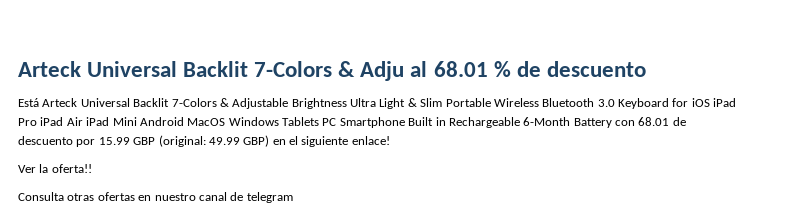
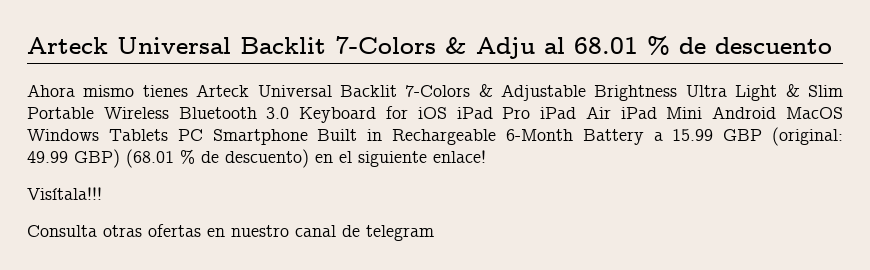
- Está Arteck Universal Backlit 7-Colors & Adjustable Brightness Ultra Light & Slim Portable Wireless Bluetooth 3.0 Keyboard for iOS iPad Pro iPad Air iPad Mini Android MacOS Windows Tablets PC Smartphone Built in Rechargeable 6-Month Battery con 68.01 de descuento por 15.99 GBP (original: 49.99 GBP) en el siguiente enlace!
+ Ahora mismo tienes Arteck Universal Backlit 7-Colors & Adjustable Brightness Ultra Light & Slim Portable Wireless Bluetooth 3.0 Keyboard for iOS iPad Pro iPad Air iPad Mini Android MacOS Windows Tablets PC Smartphone Built in Rechargeable 6-Month Battery a 15.99 GBP (original: 49.99 GBP) (68.01 % de descuento) en el siguiente enlace!
- Ver la oferta!!
+ Visítala!!!

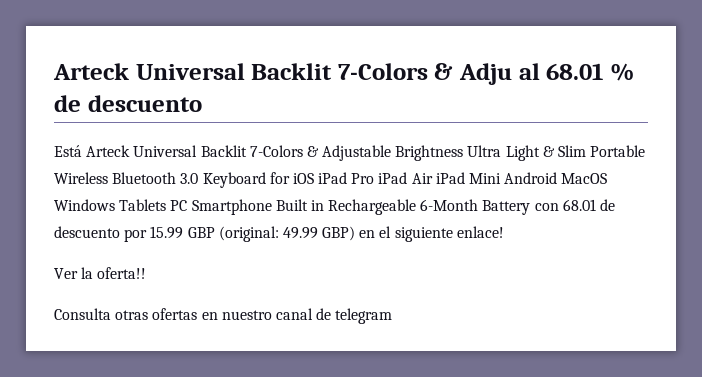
- Ahora mismo tienes Arteck Universal Backlit 7-Colors & Adjustable Brightness Ultra Light & Slim Portable Wireless Bluetooth 3.0 Keyboard for iOS iPad Pro iPad Air iPad Mini Android MacOS Windows Tablets PC Smartphone Built in Rechargeable 6-Month Battery a 15.99 GBP (original: 49.99 GBP) (68.01 % de descuento) en el siguiente enlace!
+ Está Arteck Universal Backlit 7-Colors & Adjustable Brightness Ultra Light & Slim Portable Wireless Bluetooth 3.0 Keyboard for iOS iPad Pro iPad Air iPad Mini Android MacOS Windows Tablets PC Smartphone Built in Rechargeable 6-Month Battery con 68.01 de descuento por 15.99 GBP (original: 49.99 GBP) en el siguiente enlace!
- Visítala!!!
+ Ver la oferta!!

